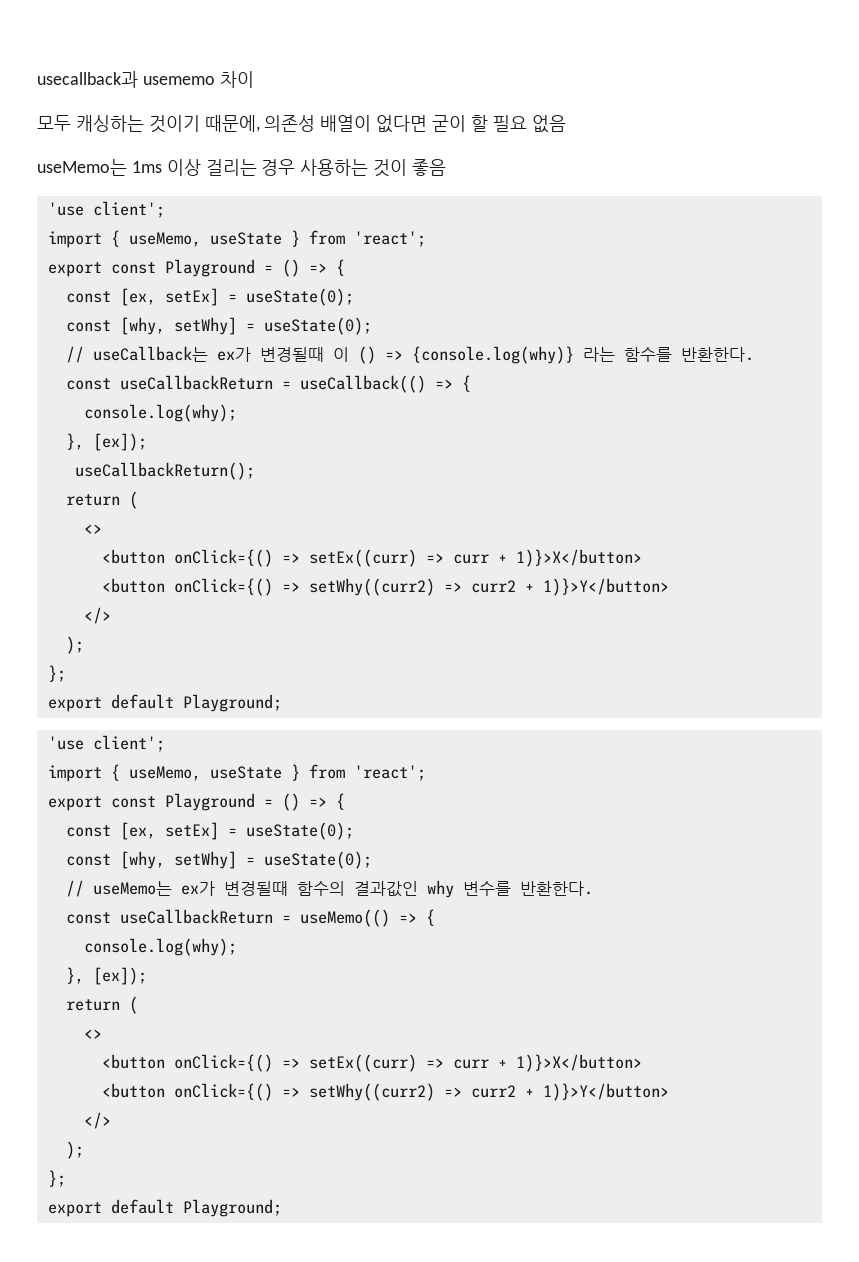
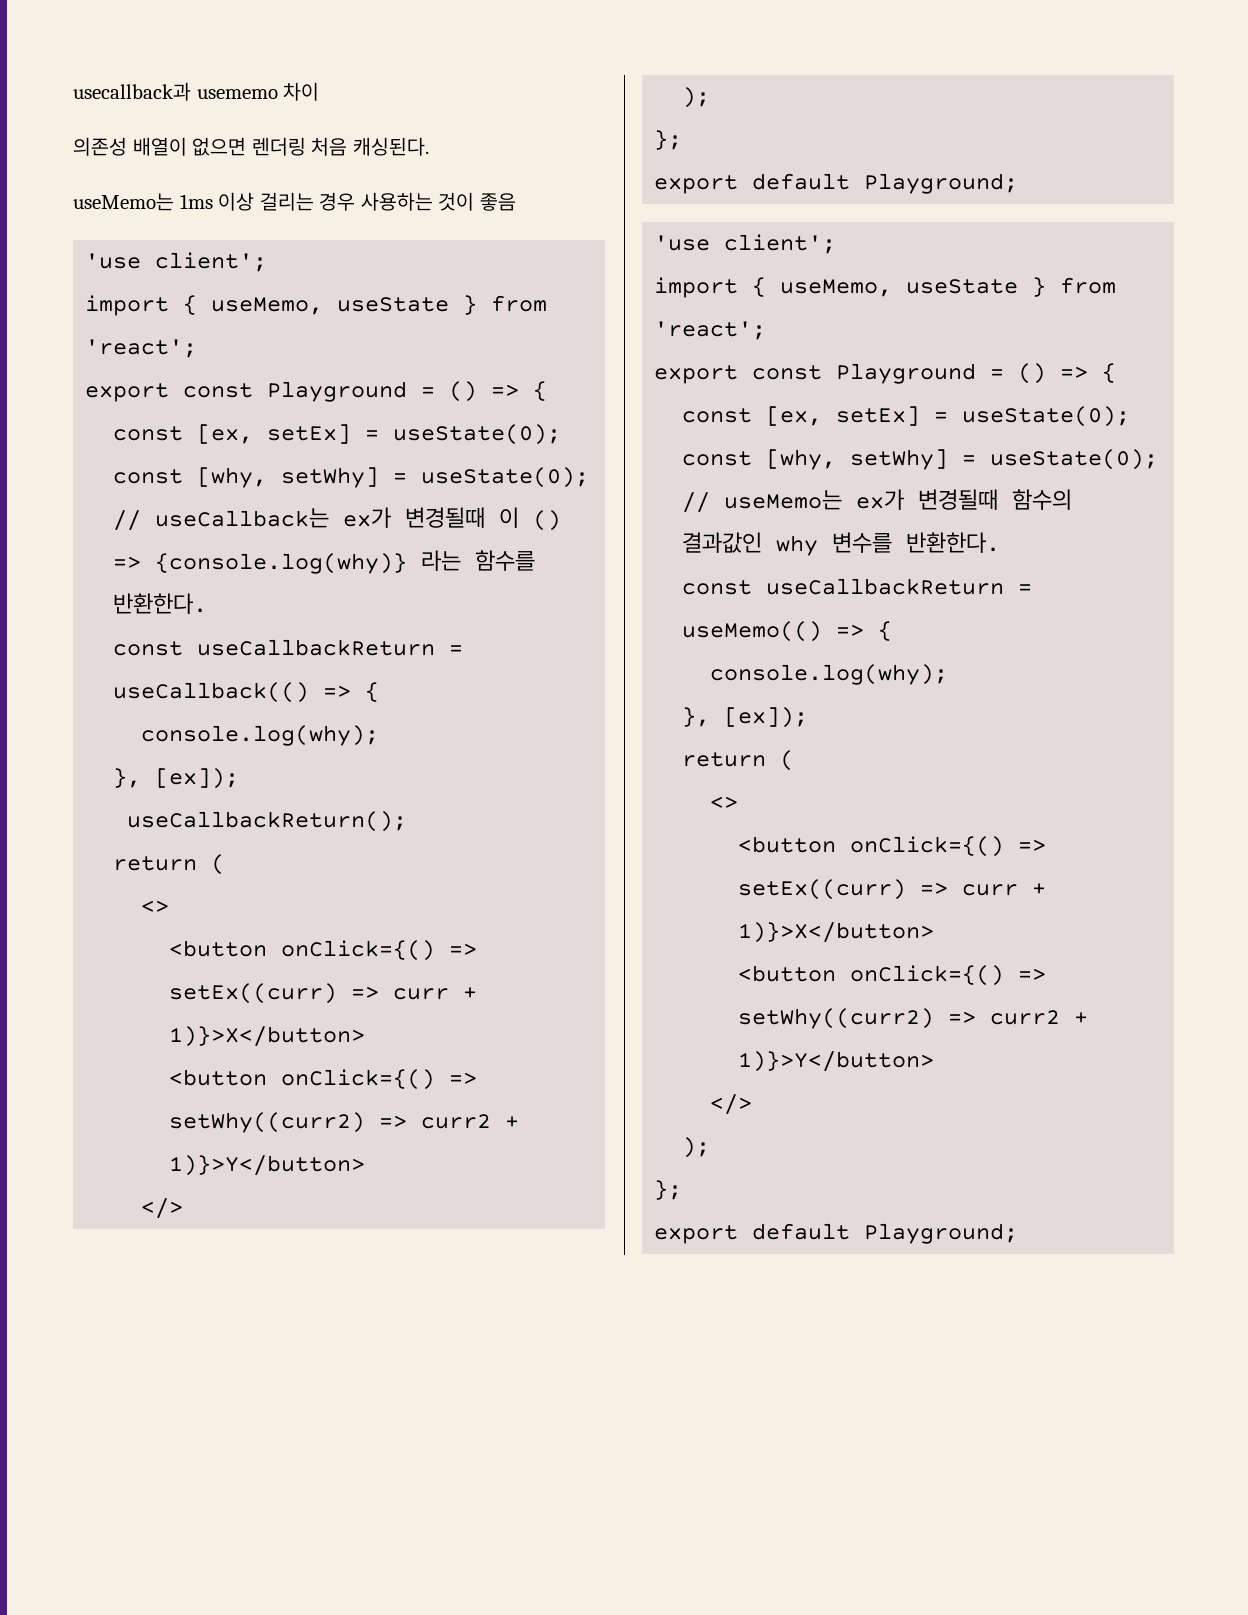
- 모두 캐싱하는 것이기 때문에, 의존성 배열이 없다면 굳이 할 필요 없음
+ 의존성 배열이 없으면 렌더링 처음 캐싱된다.

